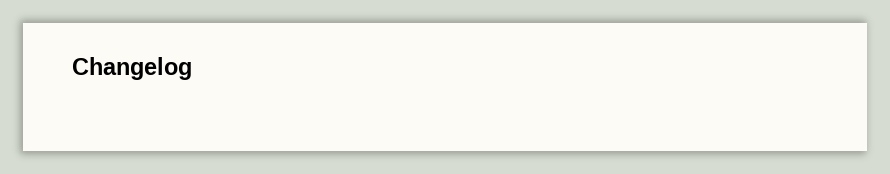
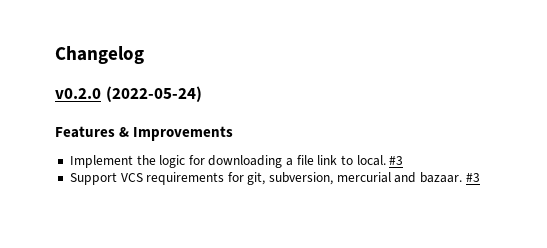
+ v0.2.0 (2022-05-24)
+ Features & Improvements
+ Implement the logic for downloading a file link to local. #3
+ Support VCS requirements for git, subversion, mercurial and bazaar. #3

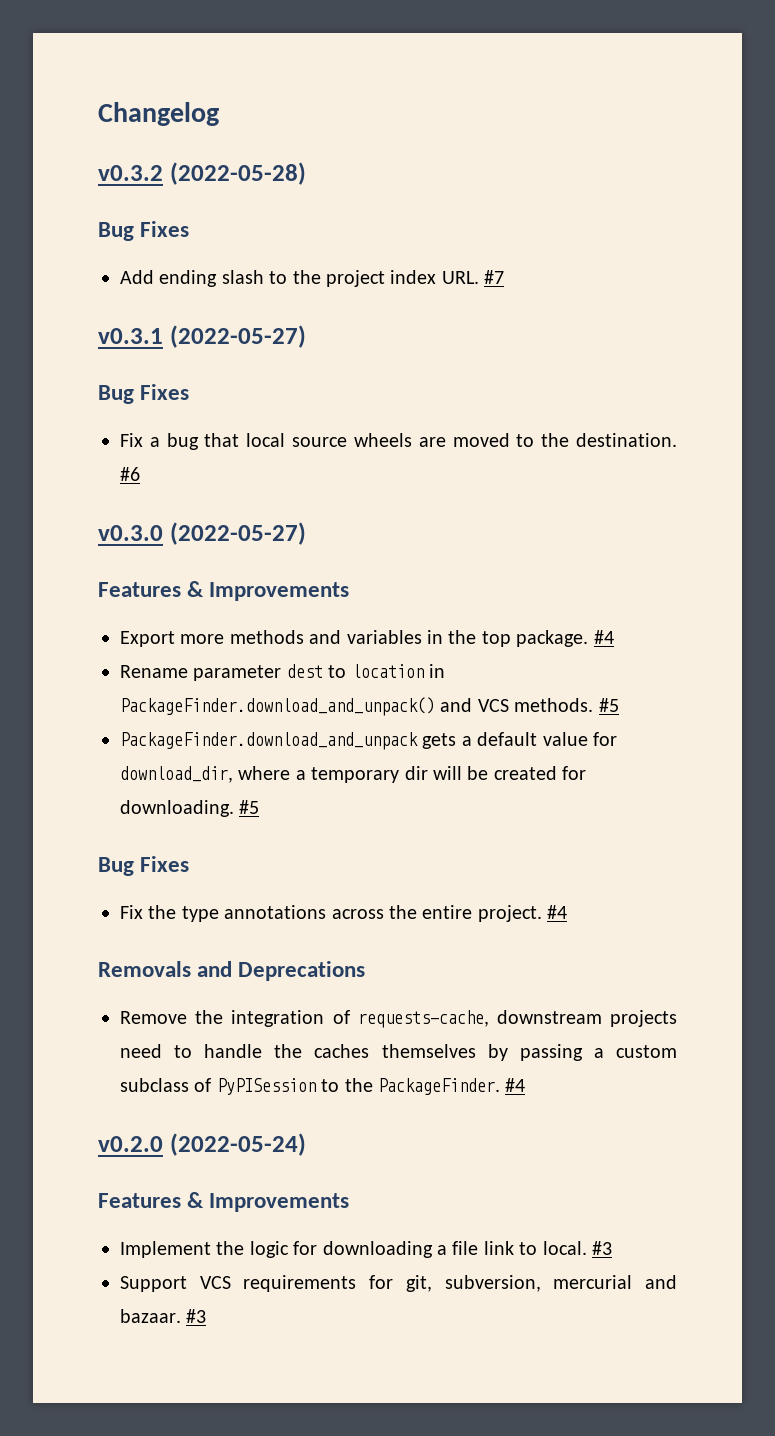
+ v0.3.2 (2022-05-28)
+ Bug Fixes
+ Add ending slash to the project index URL. #7
+ v0.3.1 (2022-05-27)
+ Bug Fixes
+ Fix a bug that local source wheels are moved to the destination. #6
+ v0.3.0 (2022-05-27)
+ Features & Improvements
+ Export more methods and variables in the top package. #4
+ Rename parameter dest to location in PackageFinder.download_and_unpack() and VCS methods. #5
+ PackageFinder.download_and_unpack gets a default value for download_dir, where a temporary dir will be created for downloading. #5
+ Bug Fixes
+ Fix the type annotations across the entire project. #4
+ Removals and Deprecations
+ Remove the integration of requests-cache, downstream projects need to handle the caches themselves by passing a custom subclass of PyPISession to the PackageFinder. #4

